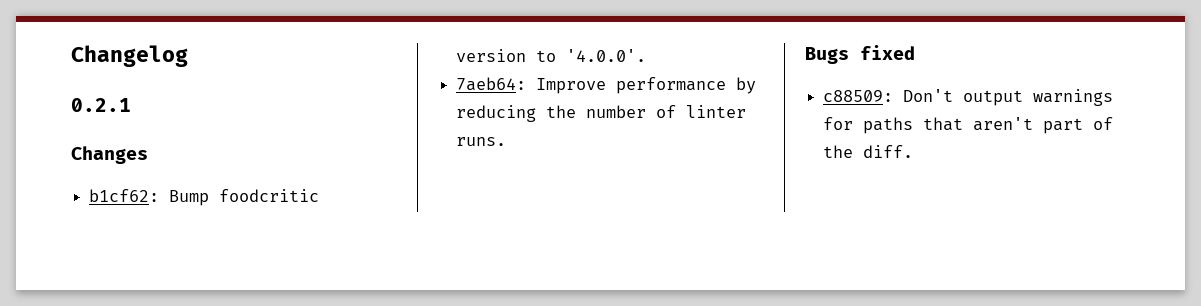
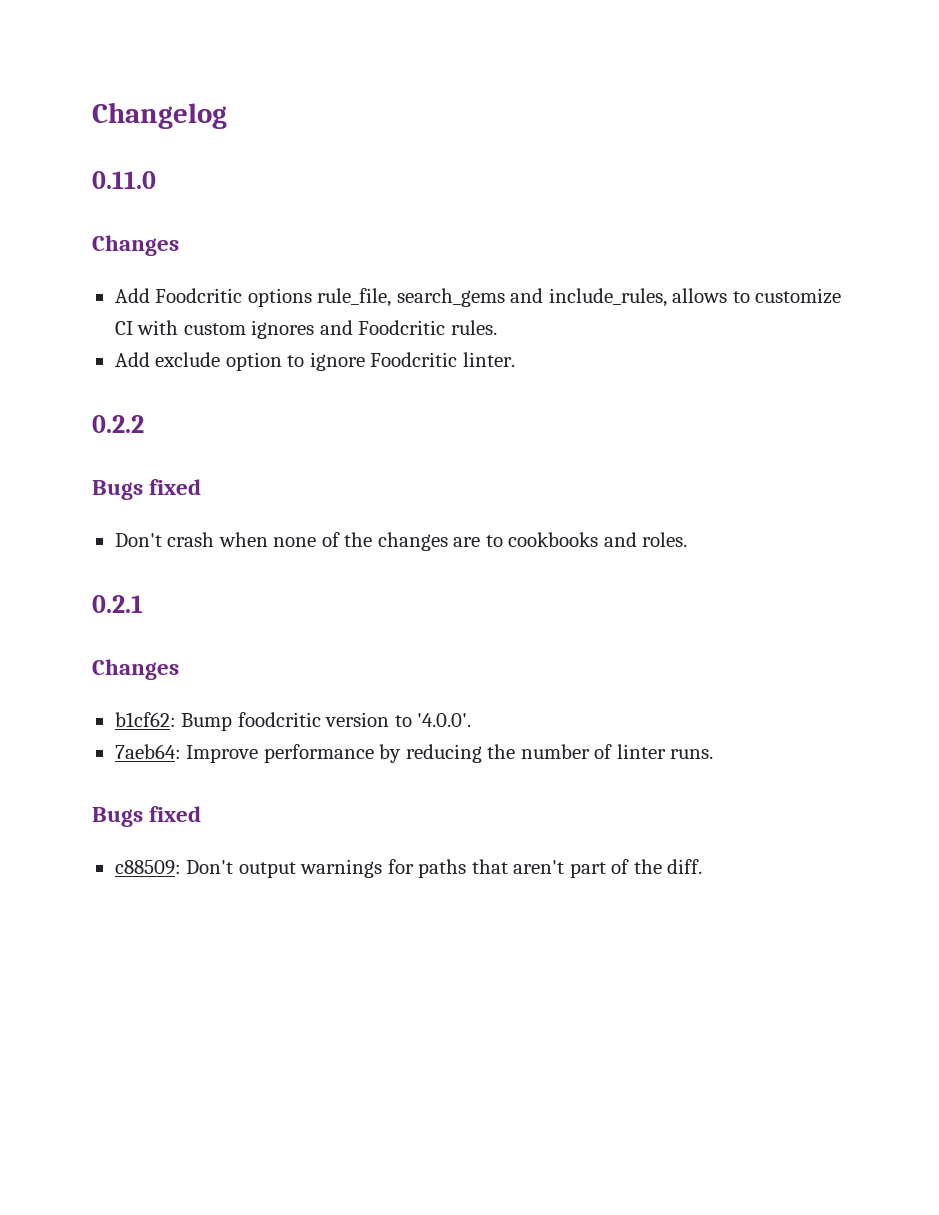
+ 0.11.0
+ Changes
+ Add Foodcritic options rule_file, search_gems and include_rules, allows to customize CI with custom ignores and Foodcritic rules.
+ Add exclude option to ignore Foodcritic linter.
+ 0.2.2
+ Bugs fixed
+ Don't crash when none of the changes are to cookbooks and roles.

